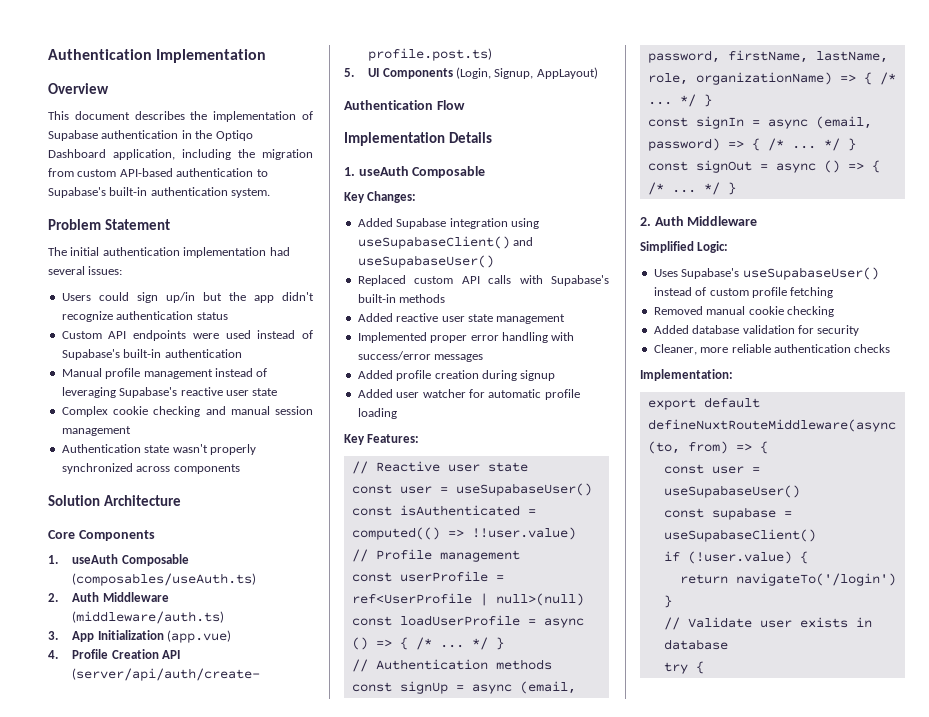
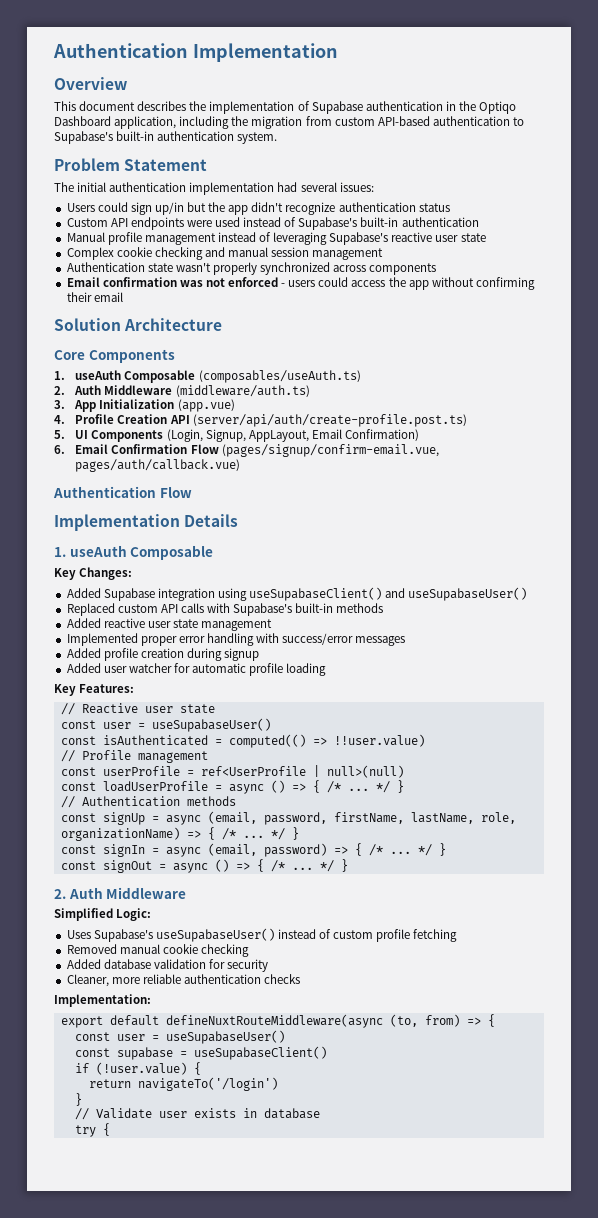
+ Email confirmation was not enforced - users could access the app without confirming their email
- 5. UI Components (Login, Signup, AppLayout)
+ 5. UI Components (Login, Signup, AppLayout, Email Confirmation)
+ 6. Email Confirmation Flow (pages/signup/confirm-email.vue, pages/auth/callback.vue)

